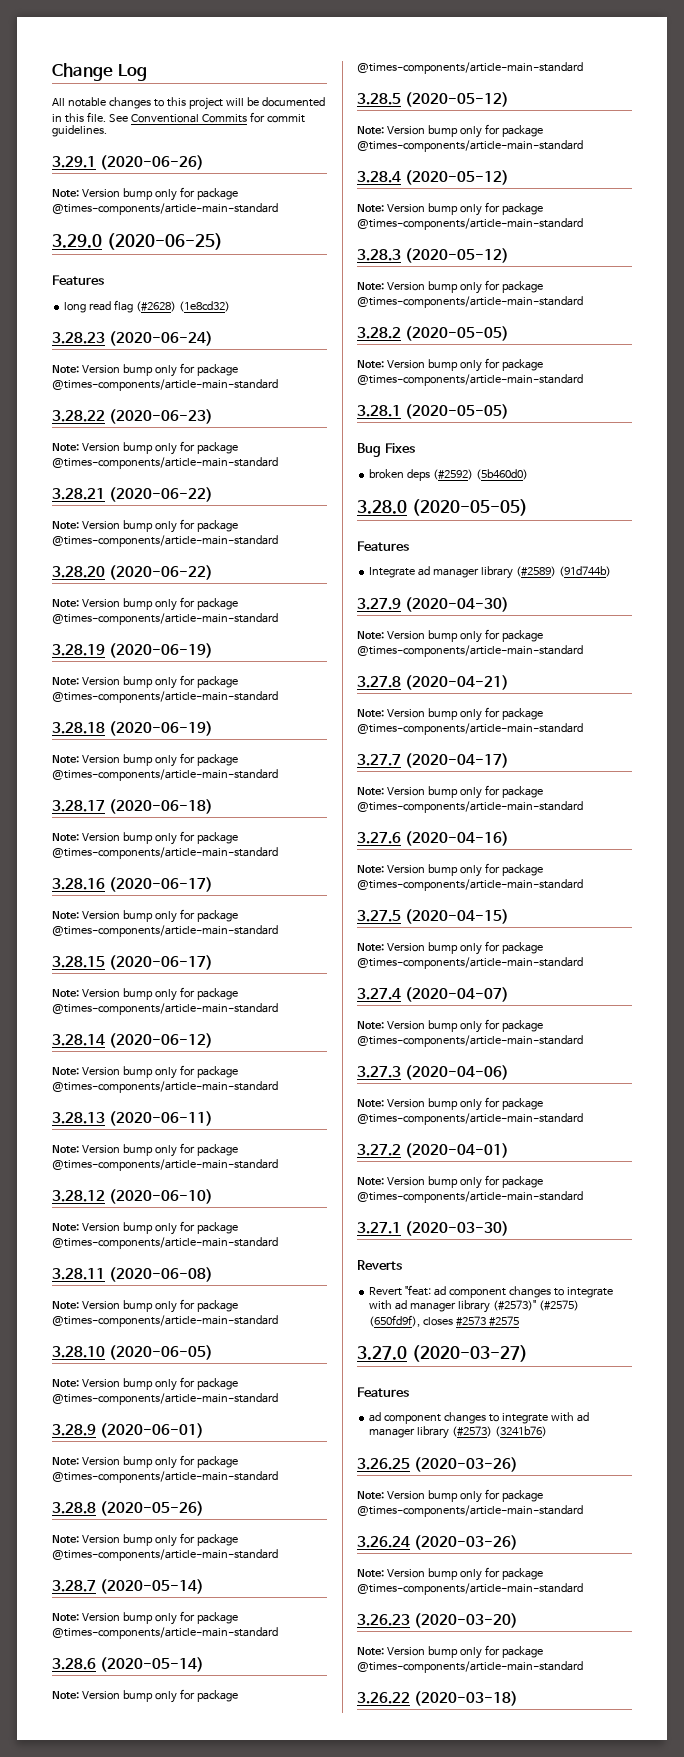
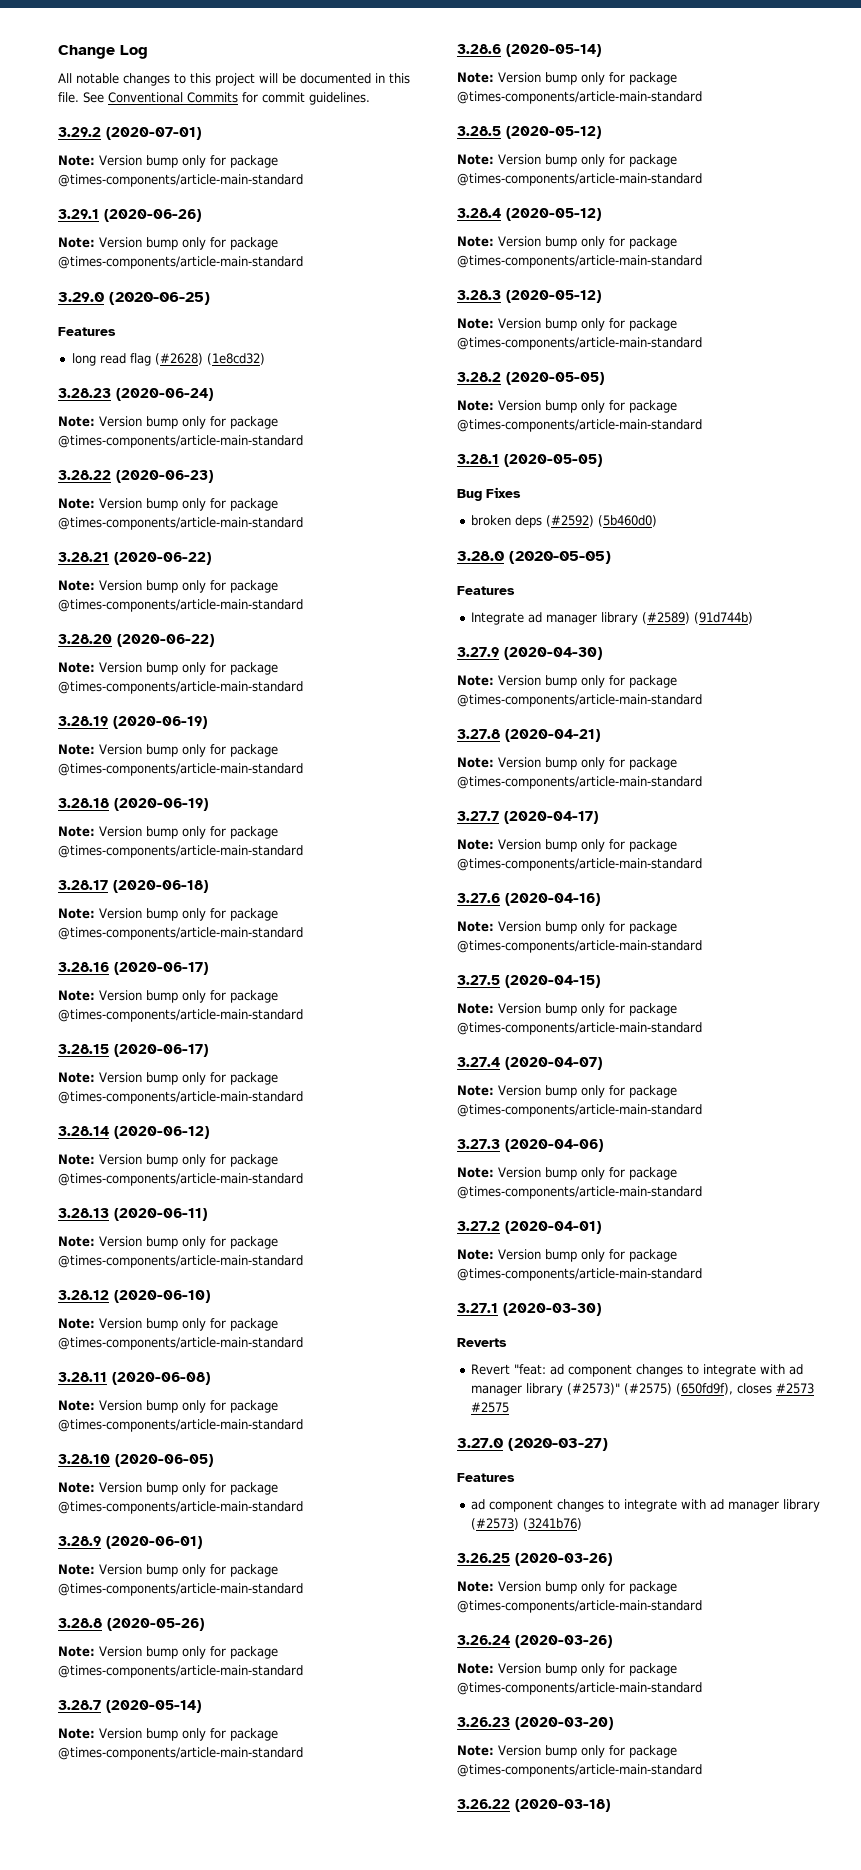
+ 3.29.2 (2020-07-01)
+ Note: Version bump only for package @times-components/article-main-standard

